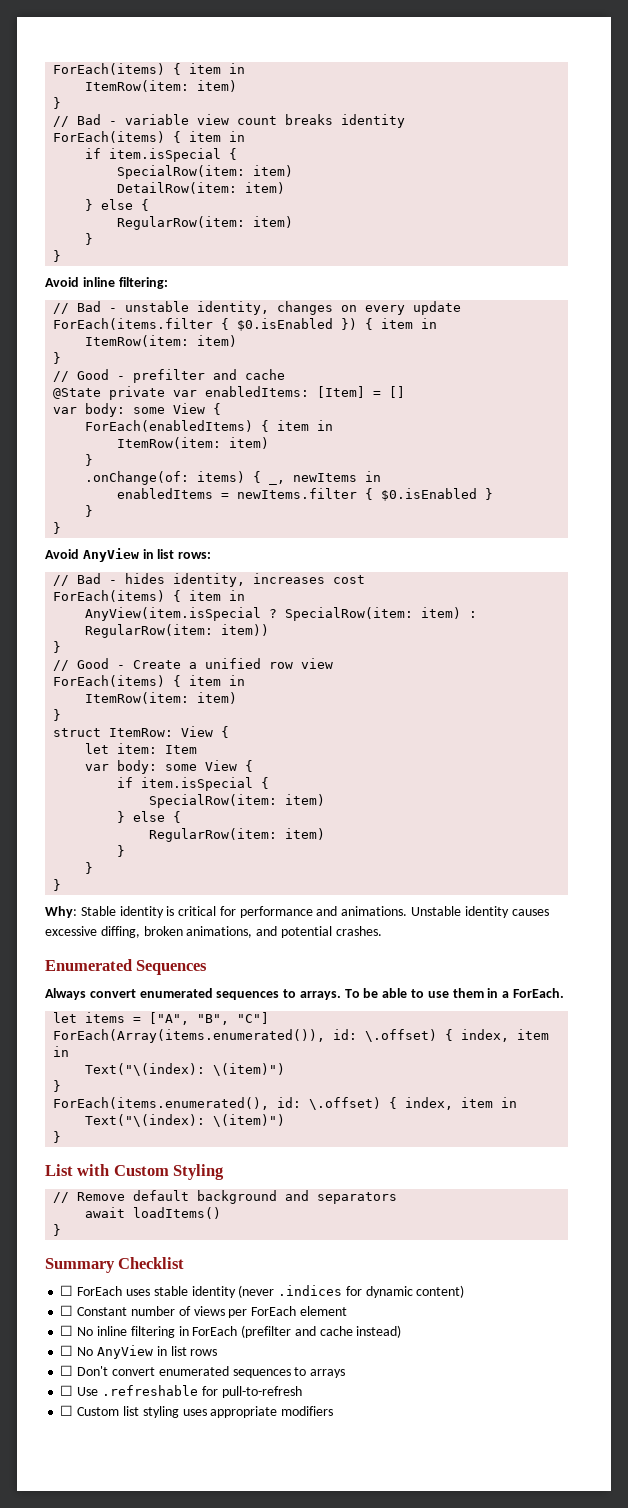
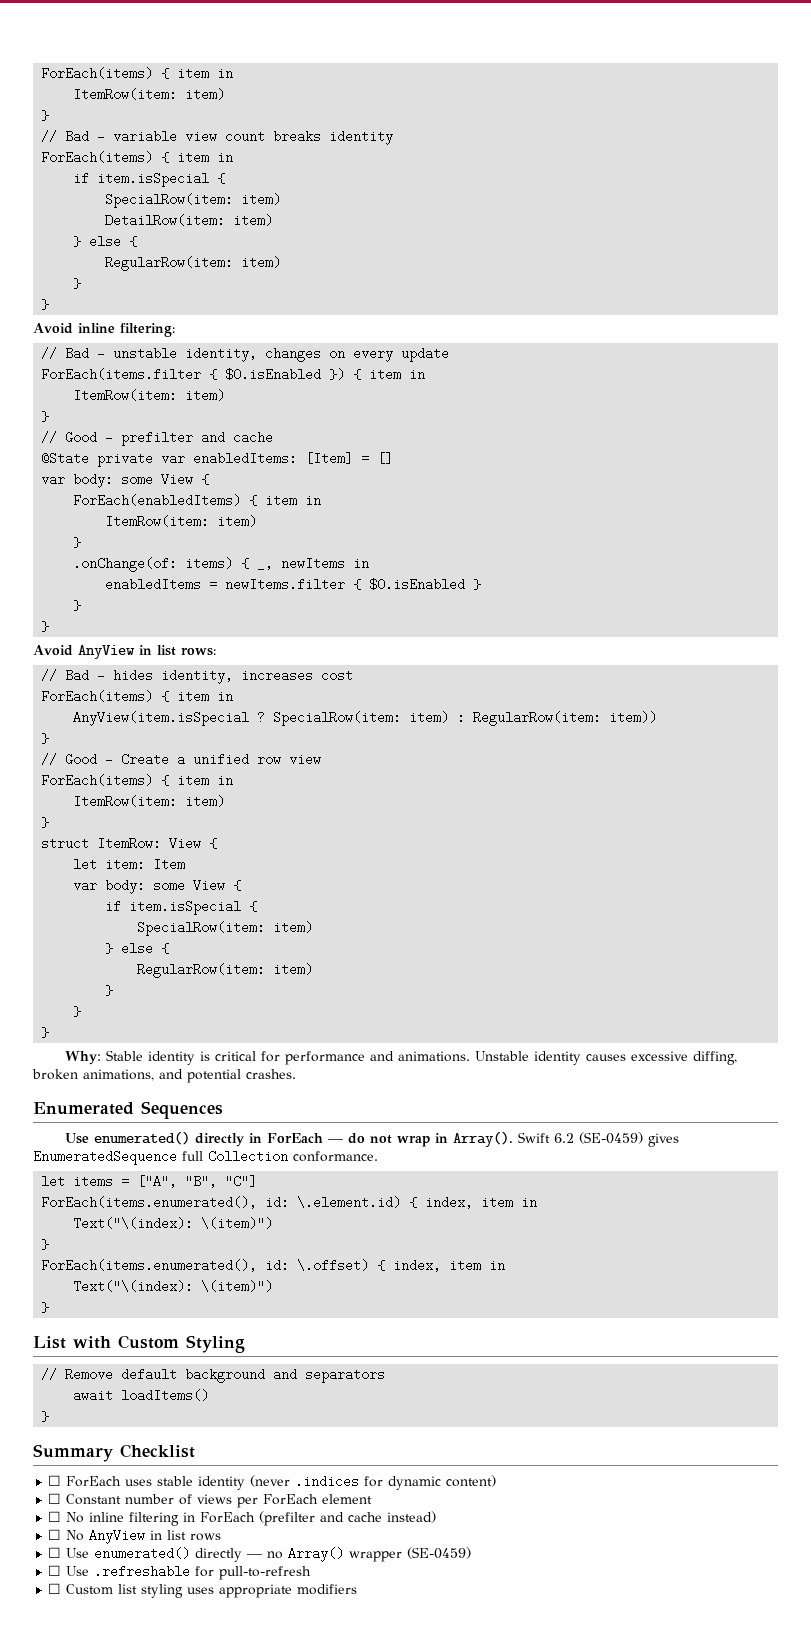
- Always convert enumerated sequences to arrays. To be able to use them in a ForEach.
+ Use enumerated() directly in ForEach — do not wrap in Array(). Swift 6.2 (SE-0459) gives EnumeratedSequence full Collection conformance.
- ForEach(Array(items.enumerated()), id: \.offset) { index, item in
+ ForEach(items.enumerated(), id: \.element.id) { index, item in
- ☐ Don't convert enumerated sequences to arrays
+ ☐ Use enumerated() directly — no Array() wrapper (SE-0459)

